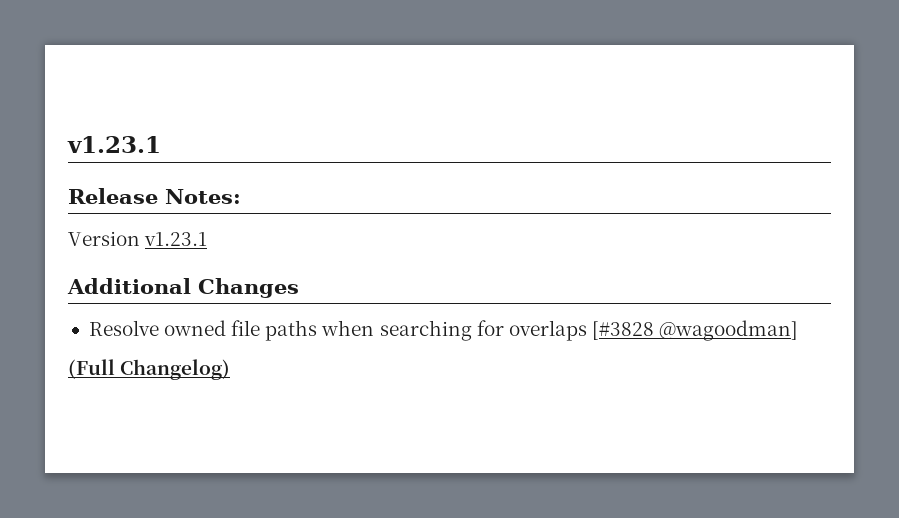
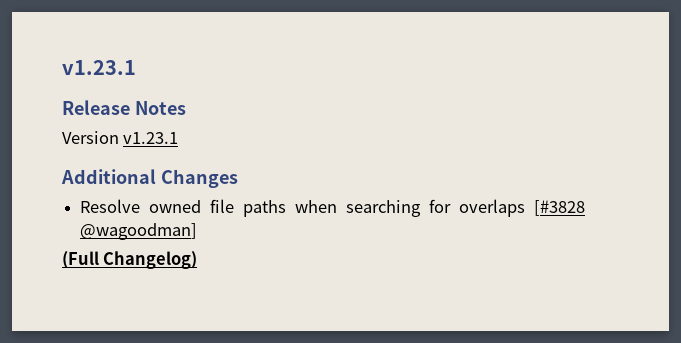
- Release Notes:
+ Release Notes

